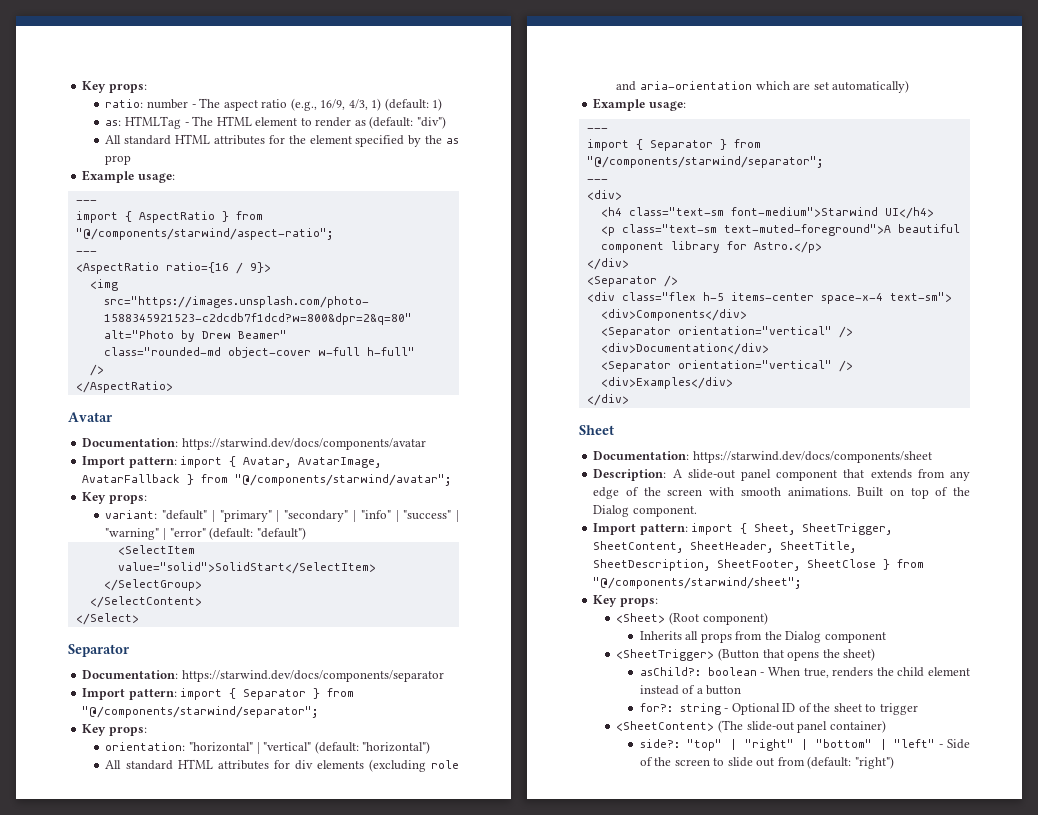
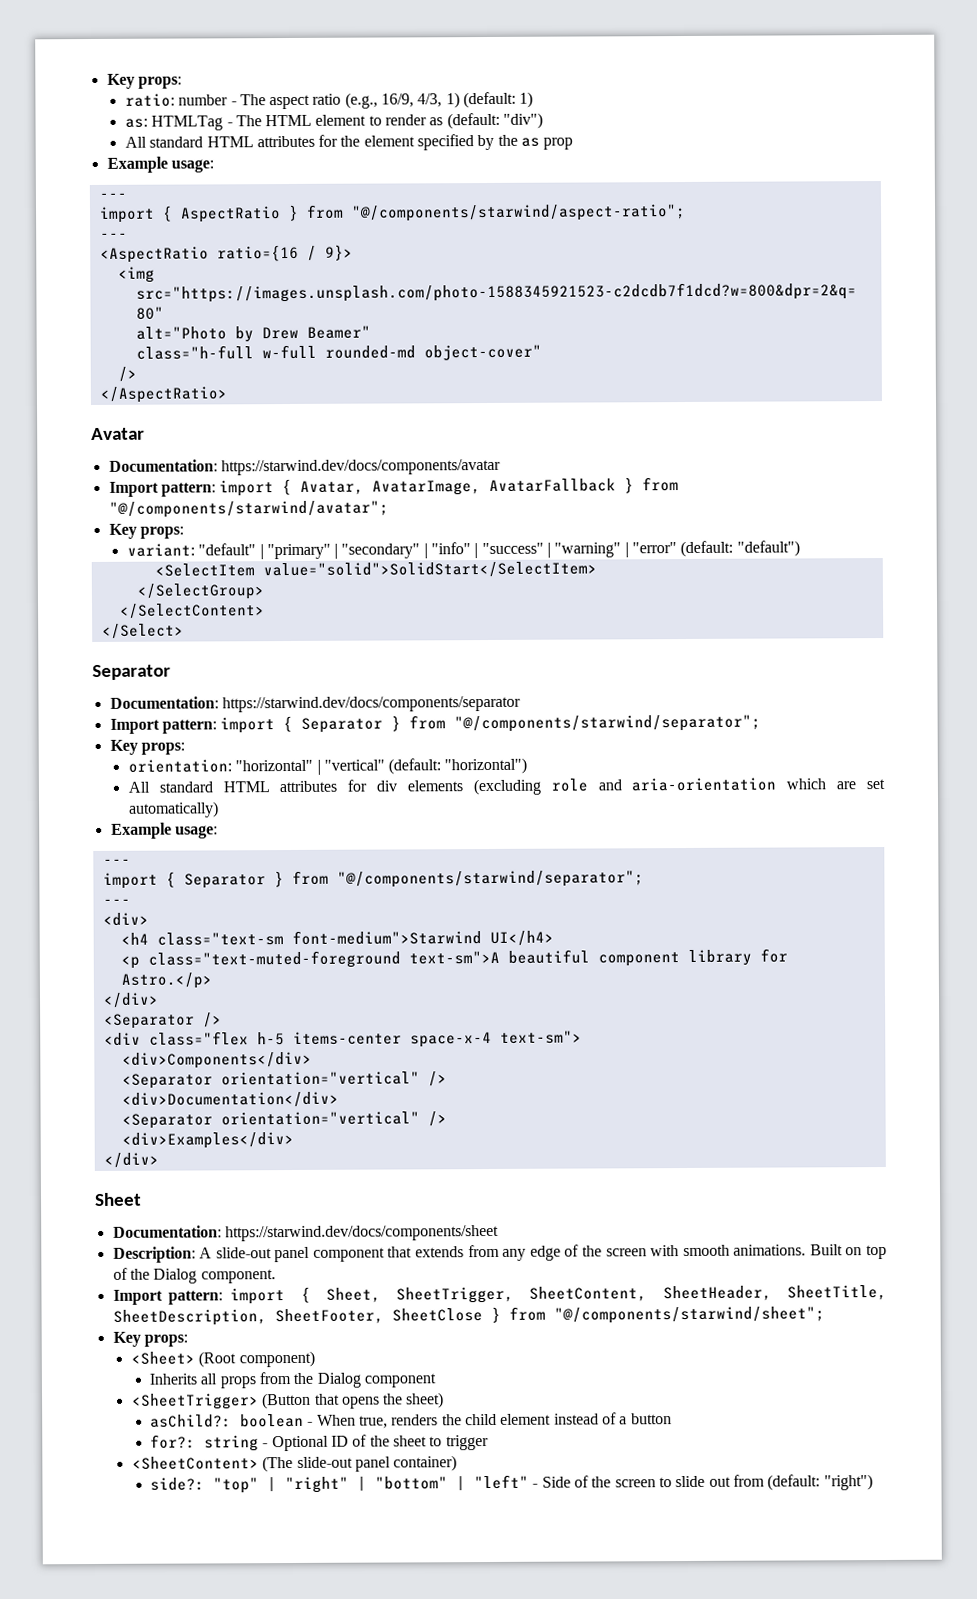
- class="rounded-md object-cover w-full h-full"
+ class="h-full w-full rounded-md object-cover"
- <p class="text-sm text-muted-foreground">A beautiful component library for Astro.</p>
+ <p class="text-muted-foreground text-sm">A beautiful component library for Astro.</p>

